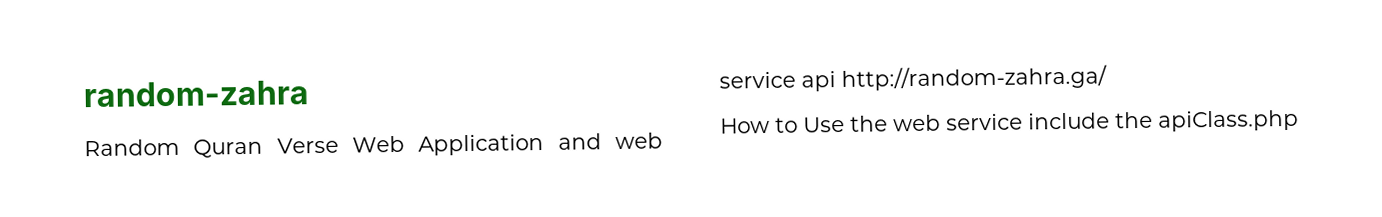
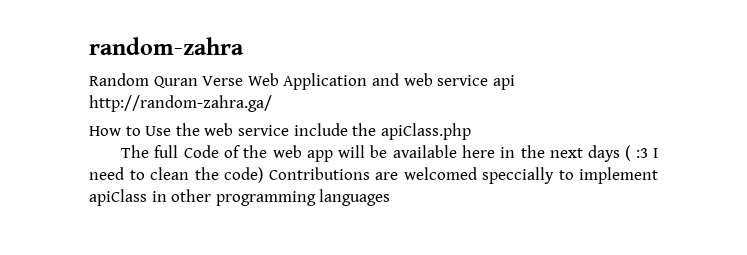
+ The full Code of the web app will be available here in the next days ( :3 I need to clean the code) Contributions are welcomed speccially to implement apiClass in other programming languages

